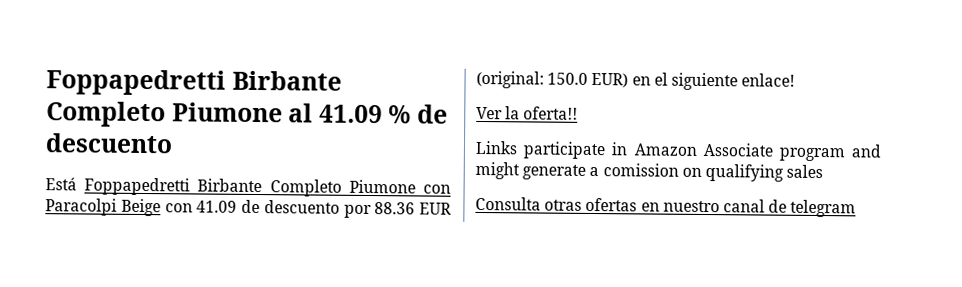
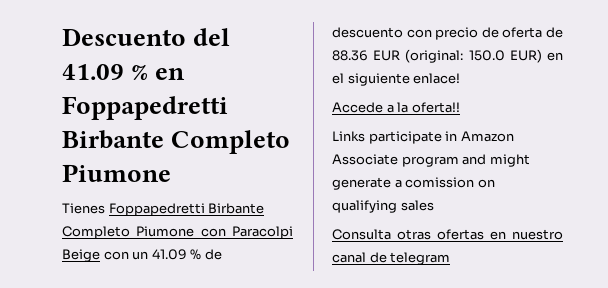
- Foppapedretti Birbante Completo Piumone al 41.09 % de descuento
- Está Foppapedretti Birbante Completo Piumone con Paracolpi Beige con 41.09 de descuento por 88.36 EUR (original: 150.0 EUR) en el siguiente enlace!
+ Descuento del 41.09 % en Foppapedretti Birbante Completo Piumone
+ Tienes Foppapedretti Birbante Completo Piumone con Paracolpi Beige con un 41.09 % de descuento con precio de oferta de 88.36 EUR (original: 150.0 EUR) en el siguiente enlace!
- Ver la oferta!!
+ Accede a la oferta!!

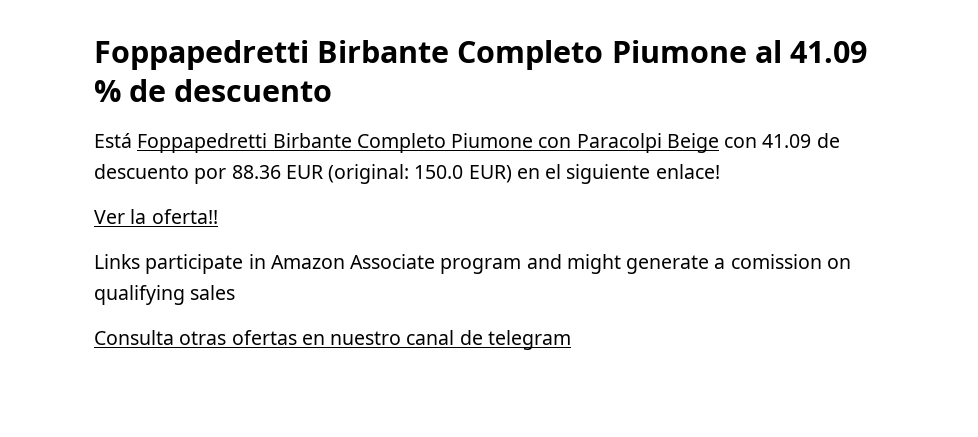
- Descuento del 41.09 % en Foppapedretti Birbante Completo Piumone
- Tienes Foppapedretti Birbante Completo Piumone con Paracolpi Beige con un 41.09 % de descuento con precio de oferta de 88.36 EUR (original: 150.0 EUR) en el siguiente enlace!
+ Foppapedretti Birbante Completo Piumone al 41.09 % de descuento
+ Está Foppapedretti Birbante Completo Piumone con Paracolpi Beige con 41.09 de descuento por 88.36 EUR (original: 150.0 EUR) en el siguiente enlace!
- Accede a la oferta!!
+ Ver la oferta!!

